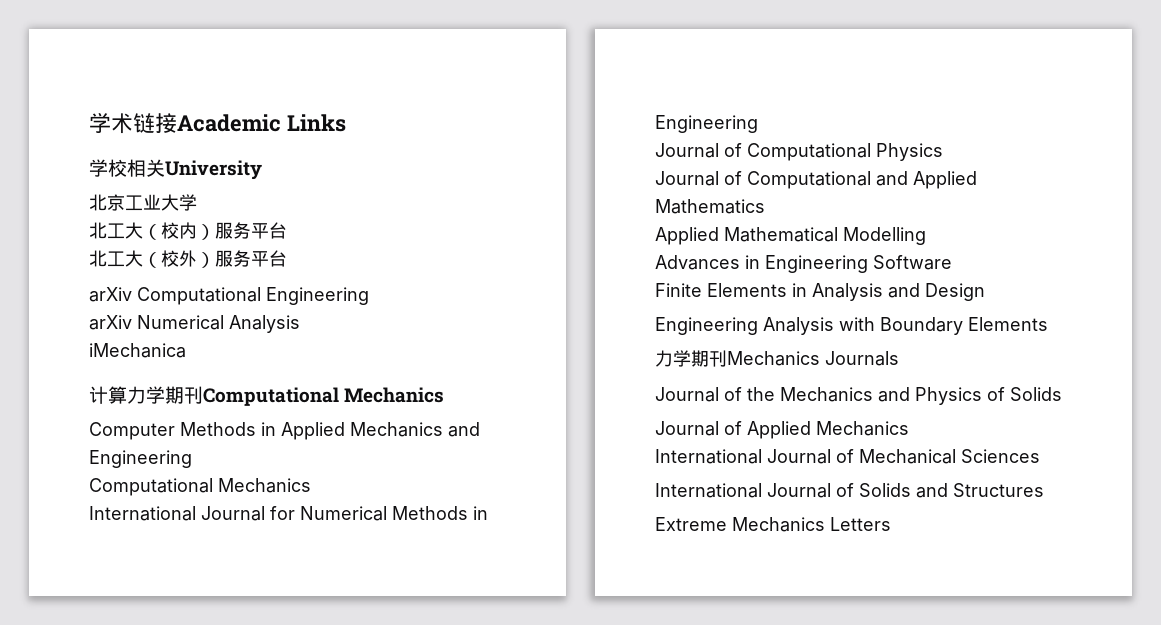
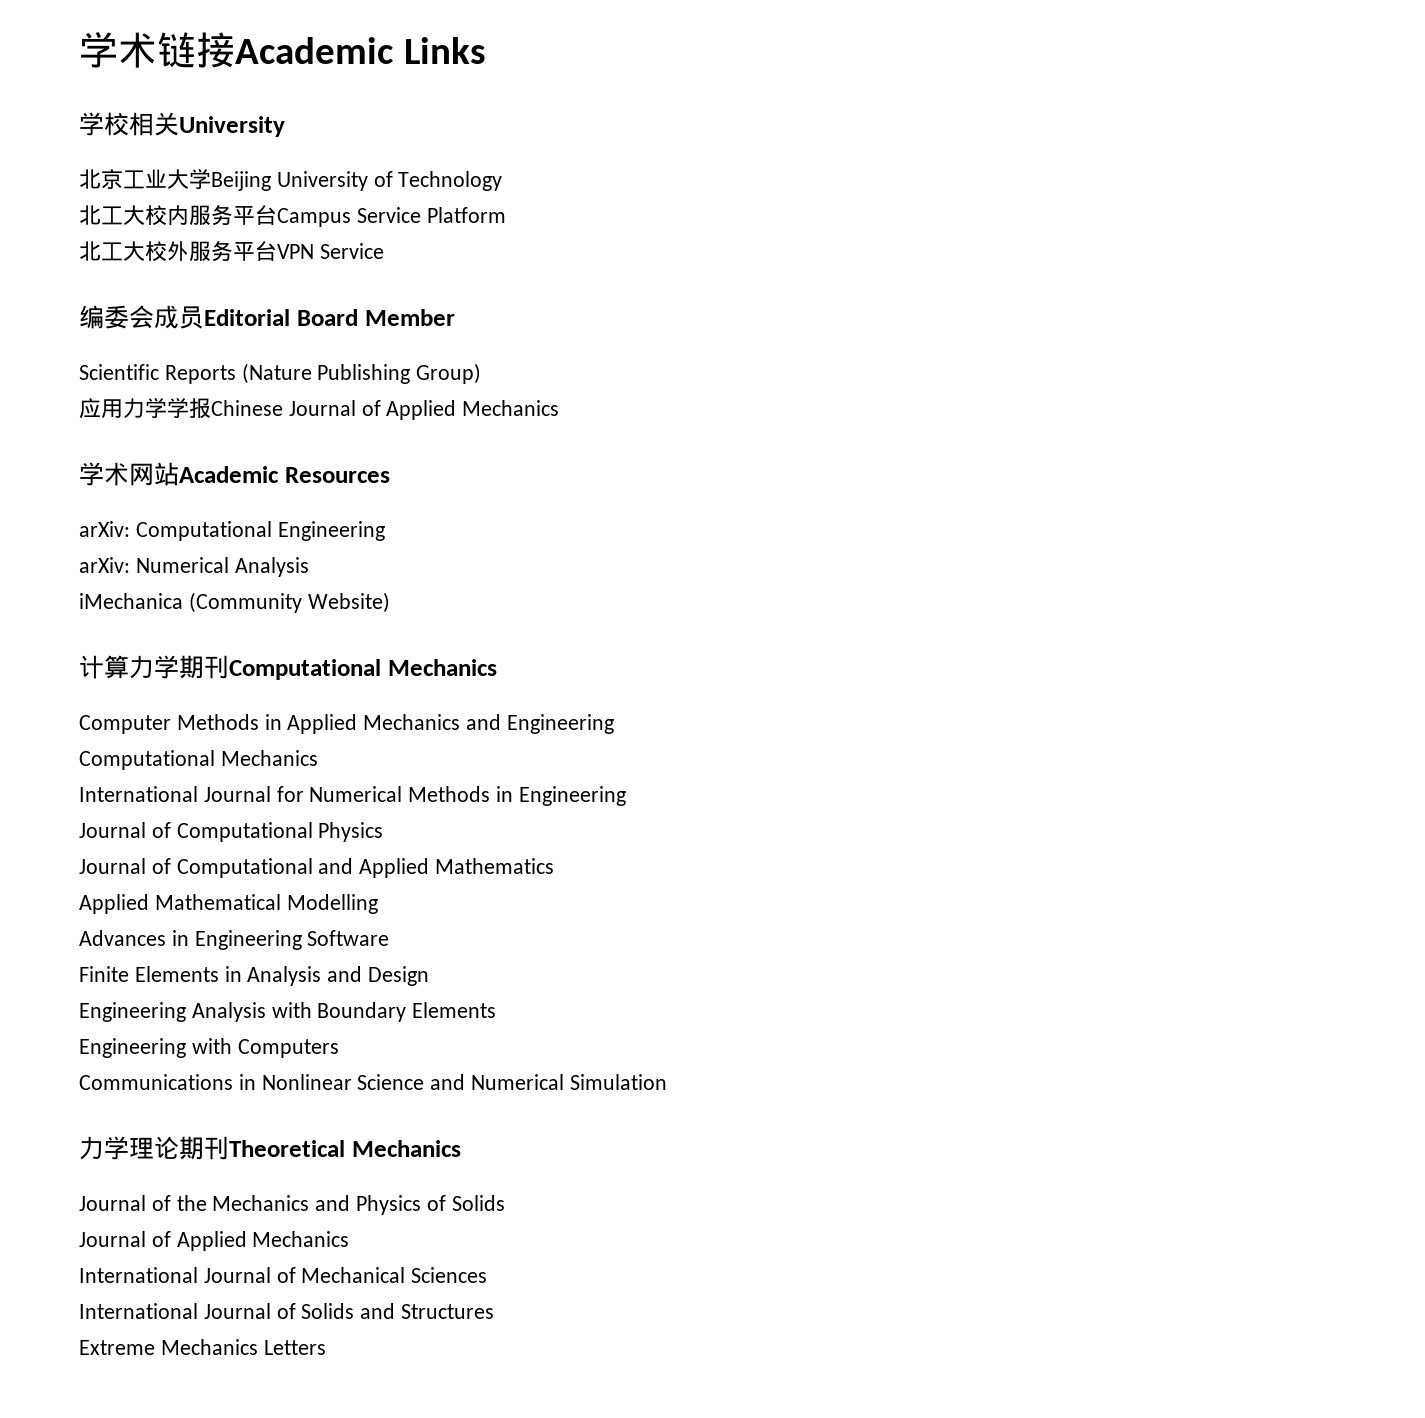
- 北京工业大学
- 北工大（校内）服务平台
- 北工大（校外）服务平台
- arXiv Computational Engineering
+ 北京工业大学Beijing University of Technology
+ 北工大校内服务平台Campus Service Platform
+ 北工大校外服务平台VPN Service
+ 编委会成员Editorial Board Member
+ Scientific Reports (Nature Publishing Group)
+ 应用力学学报Chinese Journal of Applied Mechanics
+ 学术网站Academic Resources
+ arXiv: Computational Engineering
- arXiv Numerical Analysis
+ arXiv: Numerical Analysis
- iMechanica
+ iMechanica (Community Website)
- 力学期刊Mechanics Journals
+ Engineering with Computers
+ Communications in Nonlinear Science and Numerical Simulation
+ 力学理论期刊Theoretical Mechanics

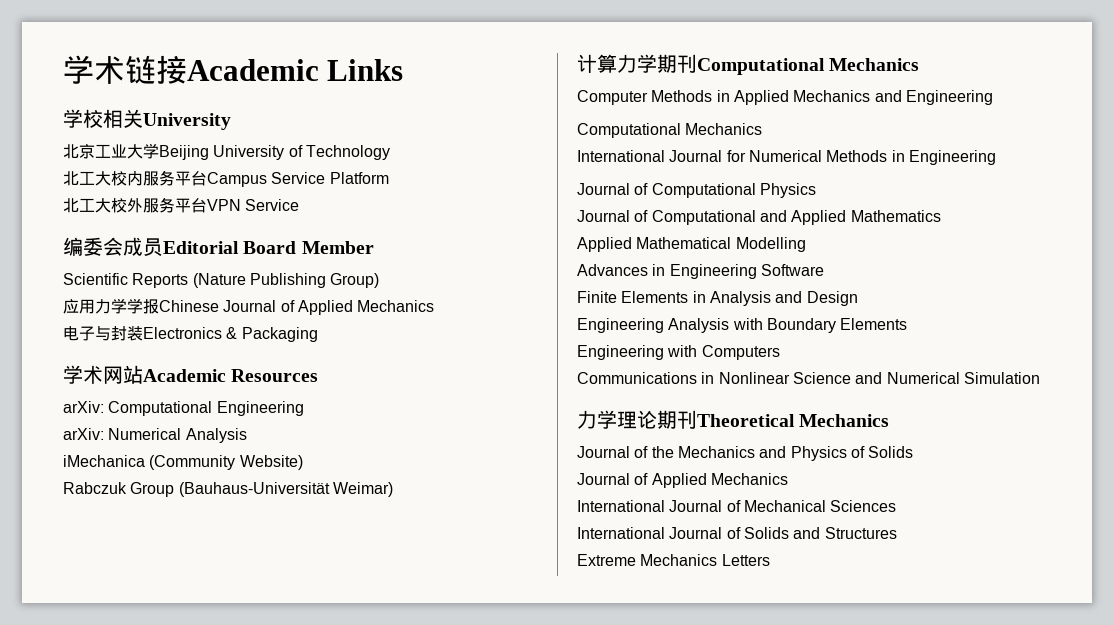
+ 电子与封装Electronics & Packaging
+ Rabczuk Group (Bauhaus-Universität Weimar)

